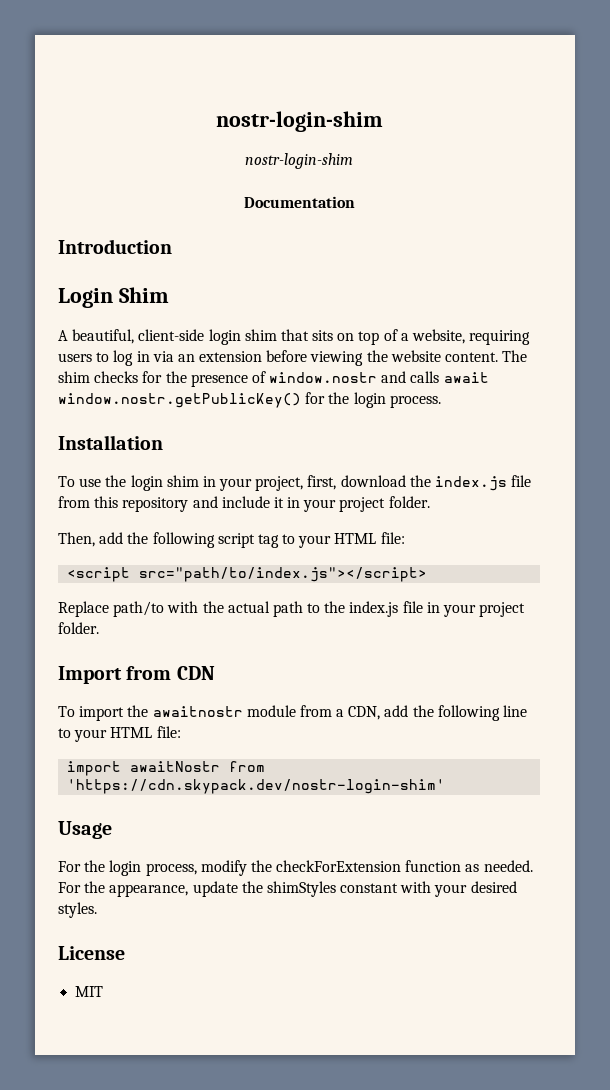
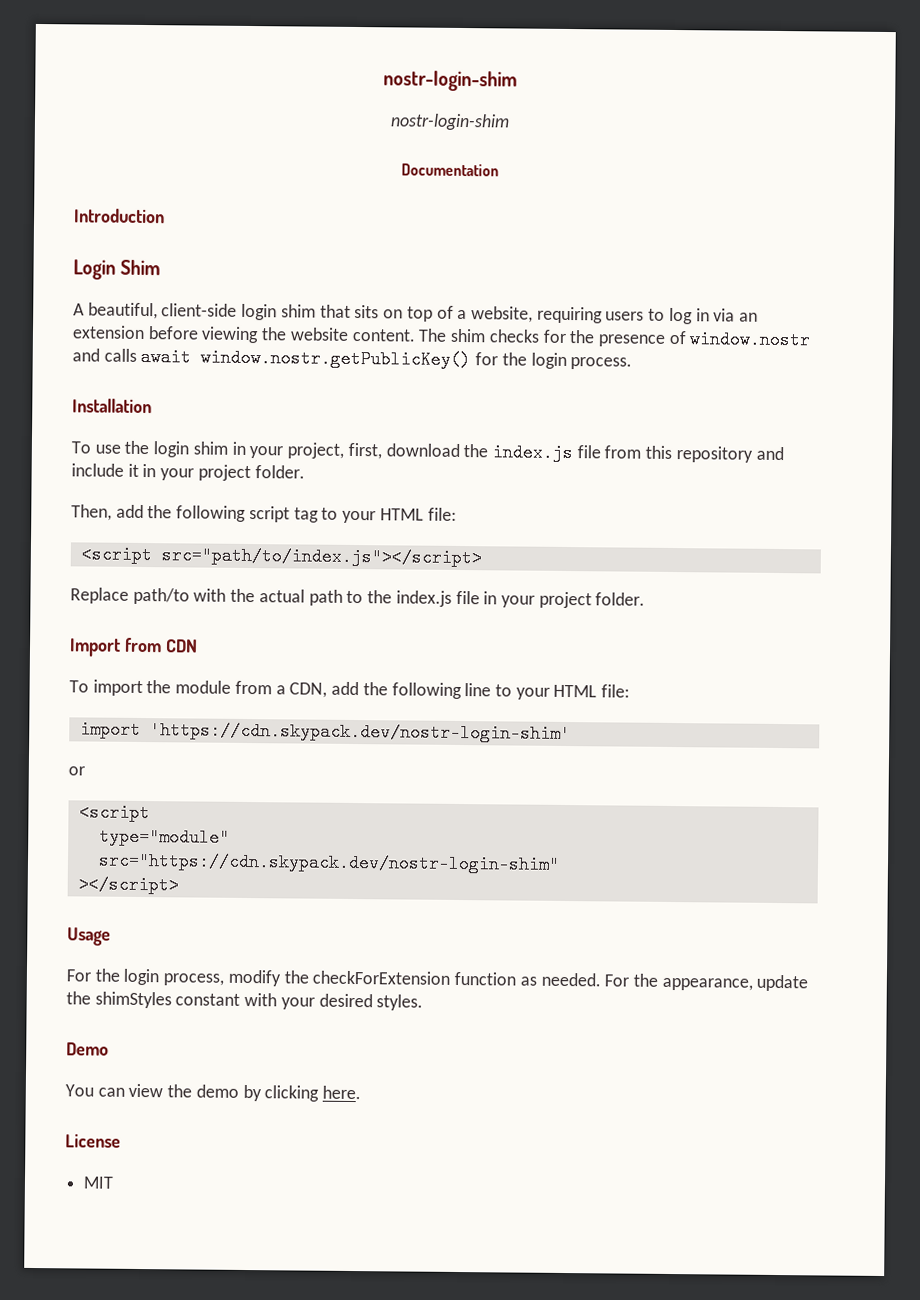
- To import the awaitnostr module from a CDN, add the following line to your HTML file:
+ To import the module from a CDN, add the following line to your HTML file:
- import awaitNostr from 'https://cdn.skypack.dev/nostr-login-shim'
+ import 'https://cdn.skypack.dev/nostr-login-shim'
+ or
+ <script
+ type="module"
+ src="https://cdn.skypack.dev/nostr-login-shim"
+ ></script>
+ Demo
+ You can view the demo by clicking here.

